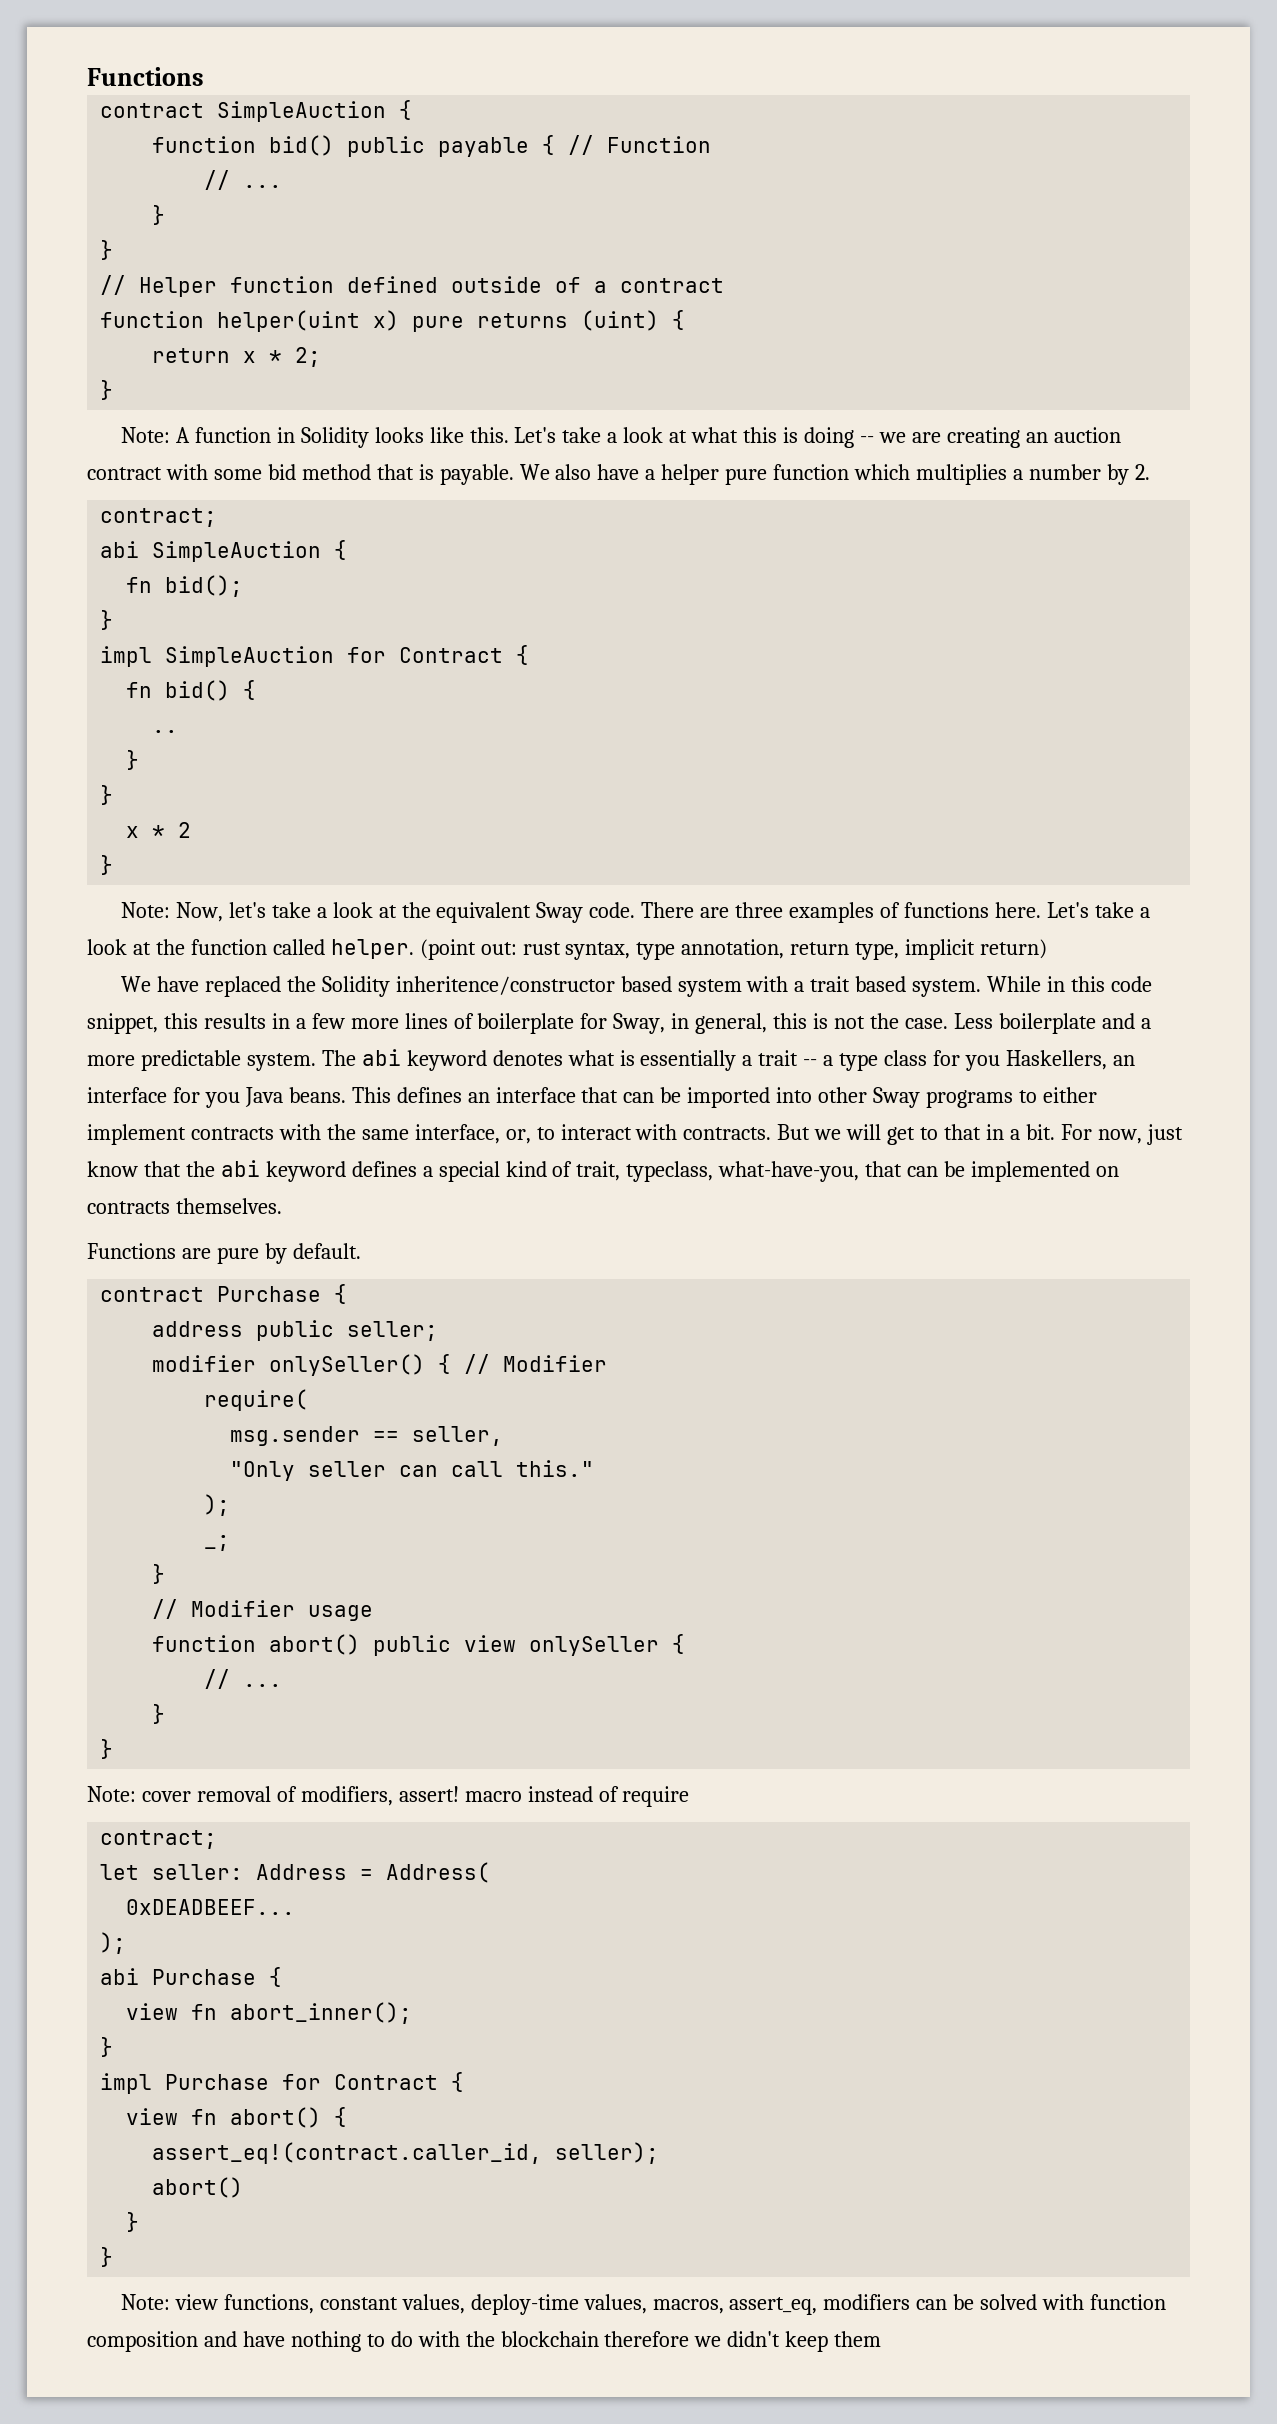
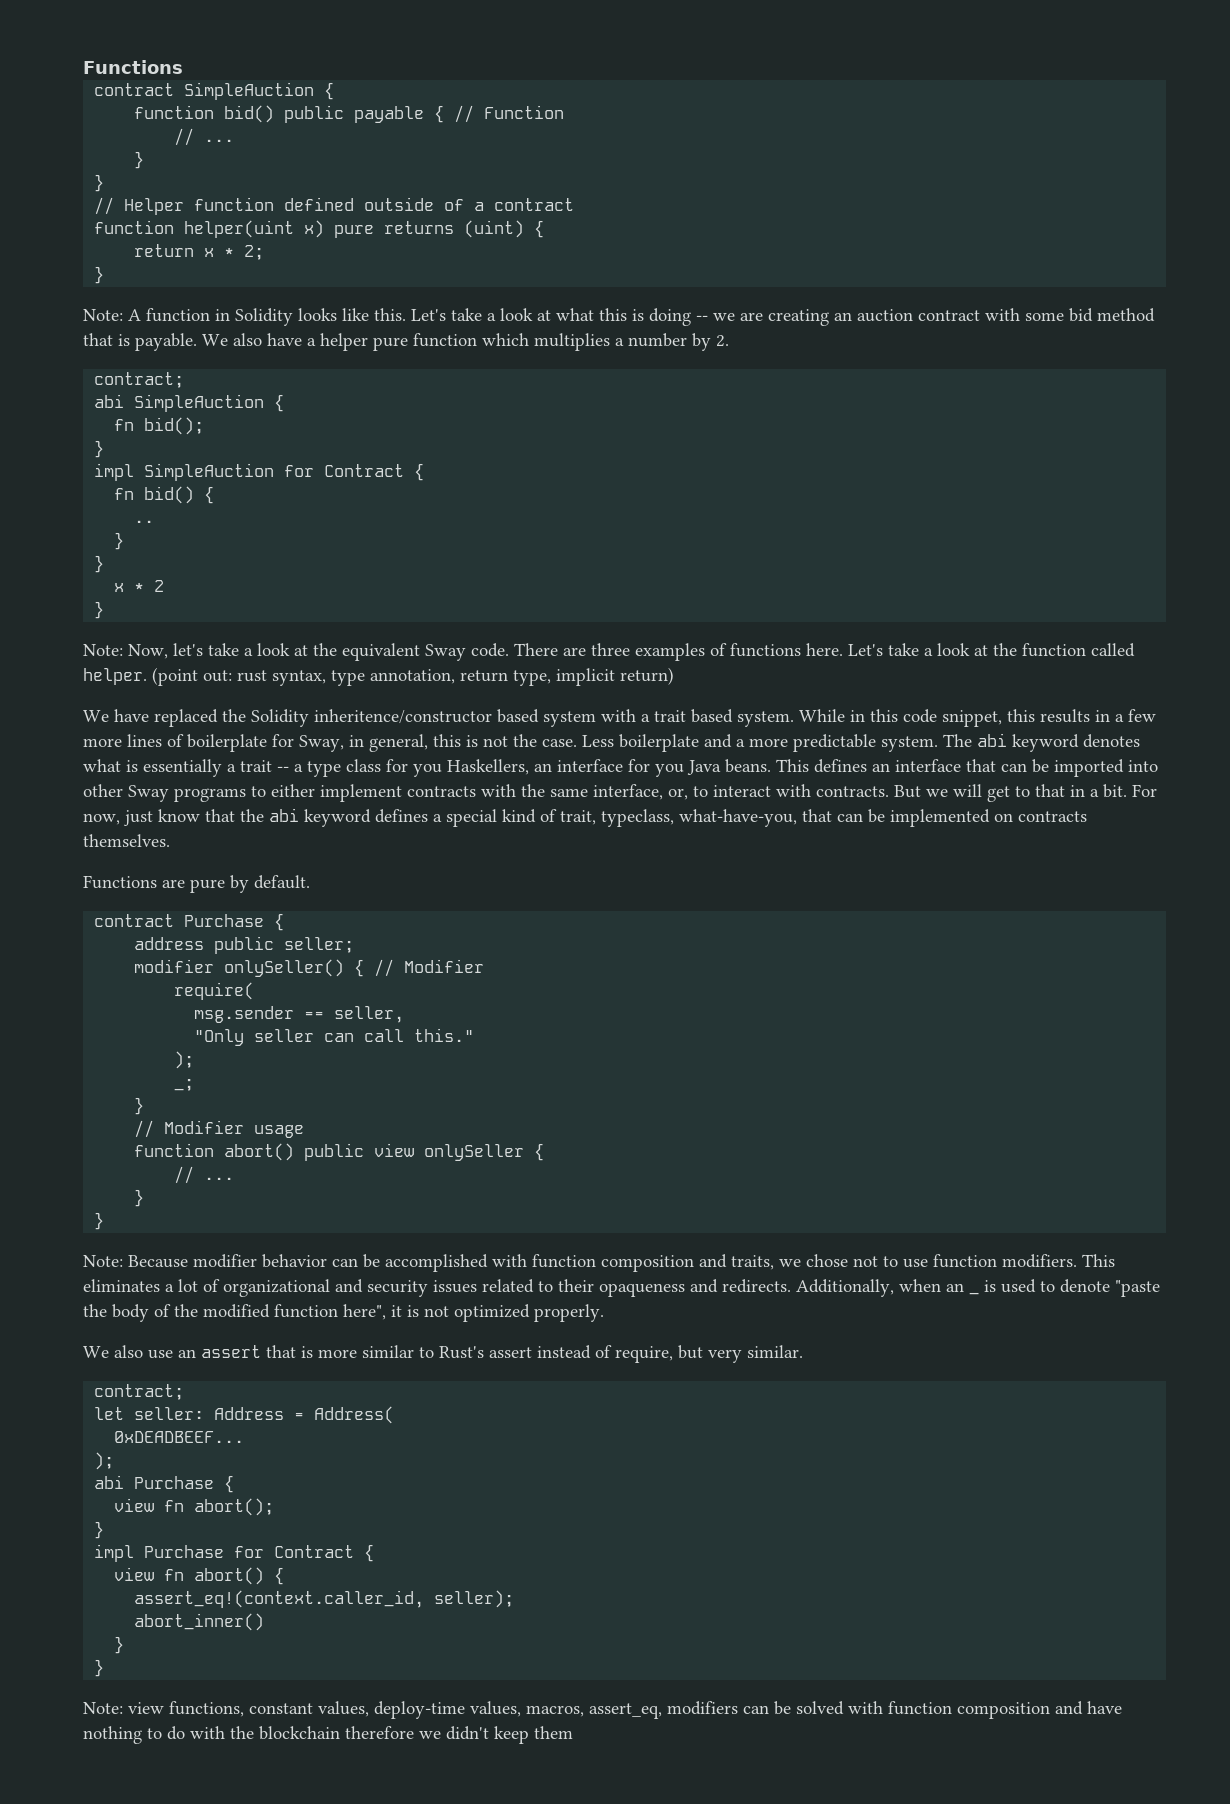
- Note: cover removal of modifiers, assert! macro instead of require
+ Note: Because modifier behavior can be accomplished with function composition and traits, we chose not to use function modifiers. This eliminates a lot of organizational and security issues related to their opaqueness and redirects. Additionally, when an _ is used to denote "paste the body of the modified function here", it is not optimized properly.
+ We also use an assert that is more similar to Rust's assert instead of require, but very similar.
- view fn abort_inner();
+ view fn abort();
- assert_eq!(contract.caller_id, seller);
- abort()
+ assert_eq!(context.caller_id, seller);
+ abort_inner()

